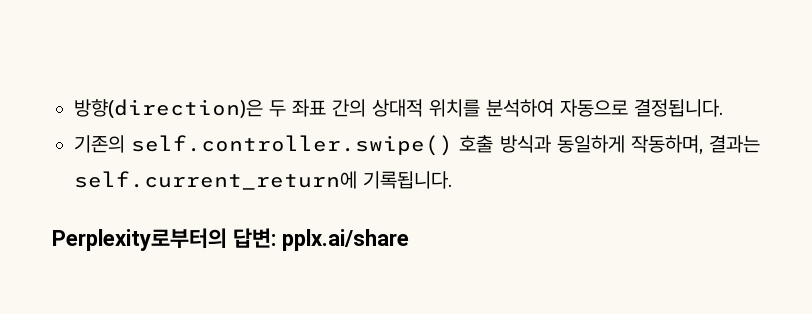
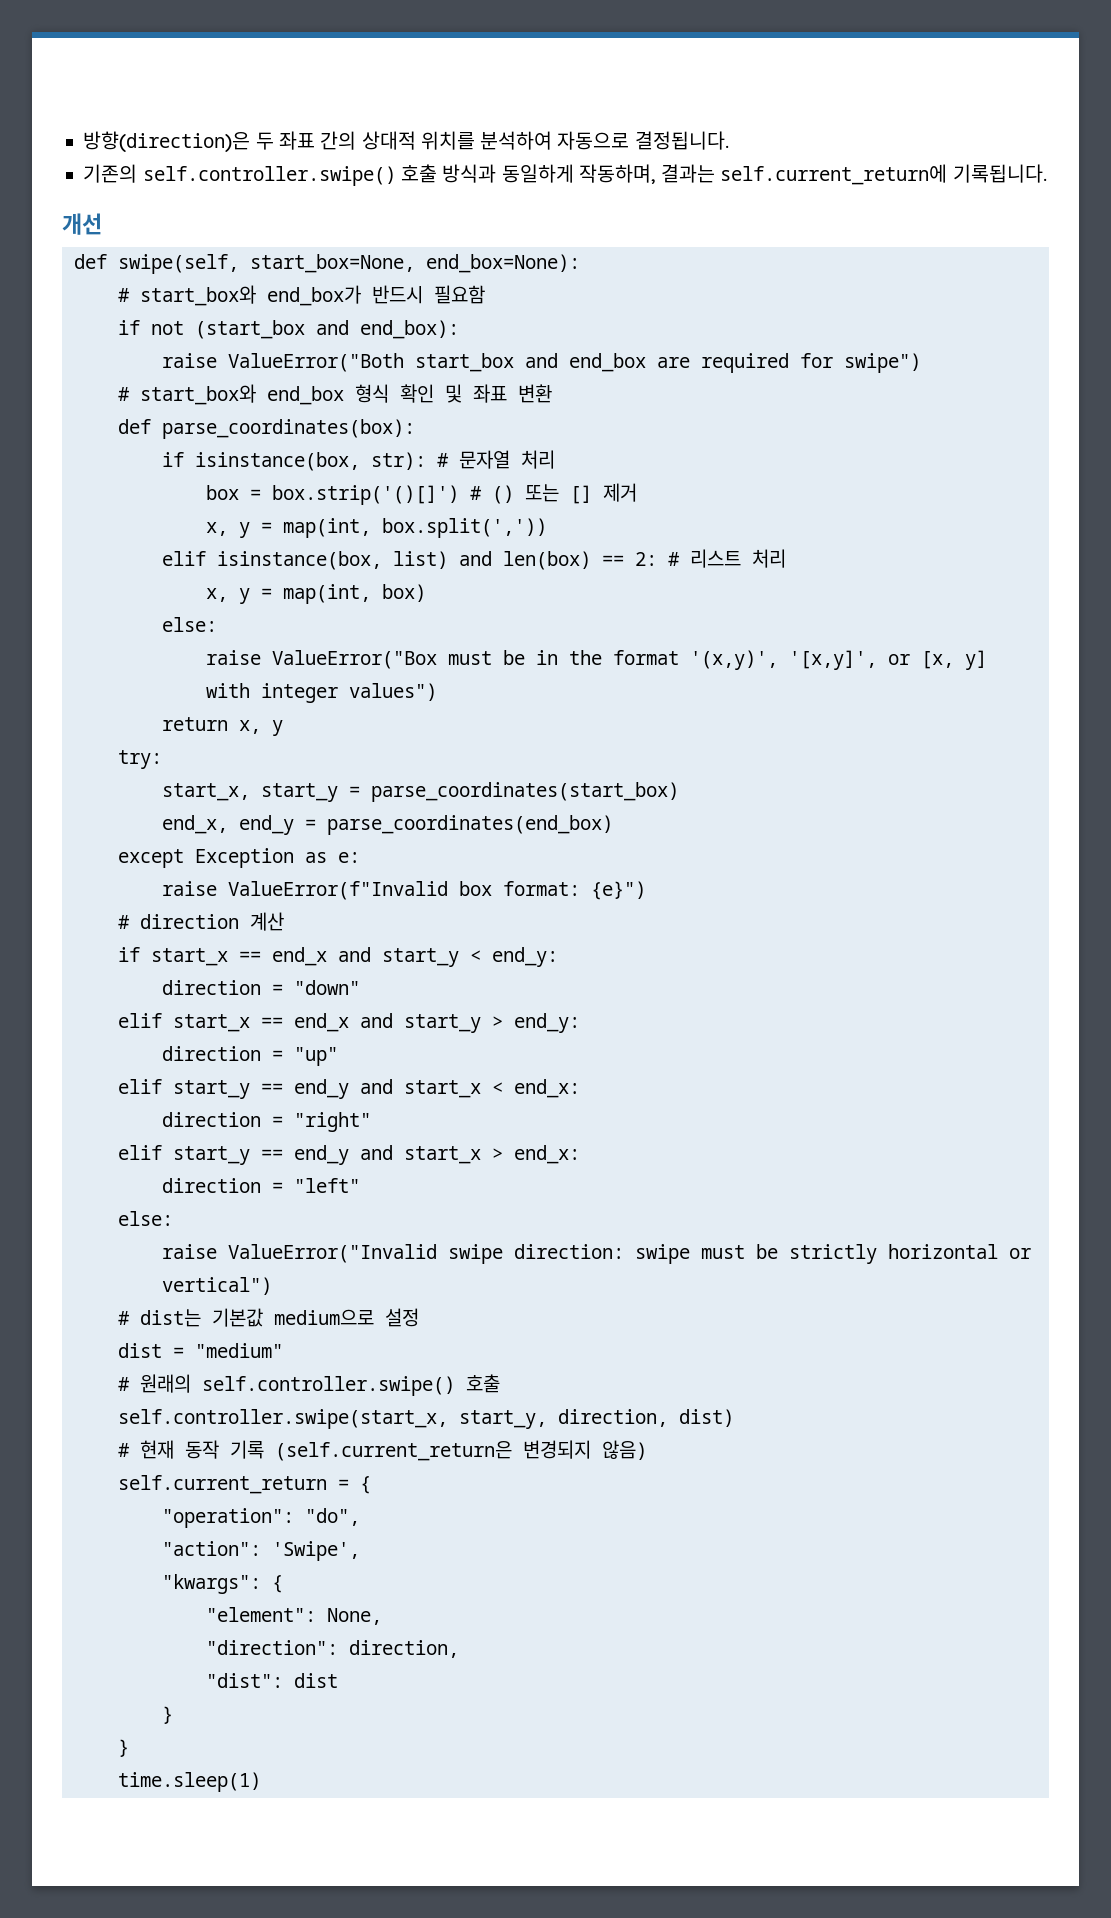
- Perplexity로부터의 답변: pplx.ai/share
+ 개선
+ def swipe(self, start_box=None, end_box=None):
+ # start_box와 end_box가 반드시 필요함
+ if not (start_box and end_box):
+ raise ValueError("Both start_box and end_box are required for swipe")
+ # start_box와 end_box 형식 확인 및 좌표 변환
+ def parse_coordinates(box):
+ if isinstance(box, str): # 문자열 처리
+ box = box.strip('()[]') # () 또는 [] 제거
+ x, y = map(int, box.split(','))
+ elif isinstance(box, list) and len(box) == 2: # 리스트 처리
+ x, y = map(int, box)
+ else:
+ raise ValueError("Box must be in the format '(x,y)', '[x,y]', or [x, y] with integer values")
+ return x, y
+ try:
+ start_x, start_y = parse_coordinates(start_box)
+ end_x, end_y = parse_coordinates(end_box)
+ except Exception as e:
+ raise ValueError(f"Invalid box format: {e}")
+ # direction 계산
+ if start_x == end_x and start_y < end_y:
+ direction = "down"
+ elif start_x == end_x and start_y > end_y:
+ direction = "up"
+ elif start_y == end_y and start_x < end_x:
+ direction = "right"
+ elif start_y == end_y and start_x > end_x:
+ direction = "left"
+ else:
+ raise ValueError("Invalid swipe direction: swipe must be strictly horizontal or vertical")
+ # dist는 기본값 medium으로 설정
+ dist = "medium"
+ # 원래의 self.controller.swipe() 호출
+ self.controller.swipe(start_x, start_y, direction, dist)
+ # 현재 동작 기록 (self.current_return은 변경되지 않음)
+ self.current_return = {
+ "operation": "do",
+ "action": 'Swipe',
+ "kwargs": {
+ "element": None,
+ "direction": direction,
+ "dist": dist
+ }
+ }
+ time.sleep(1)

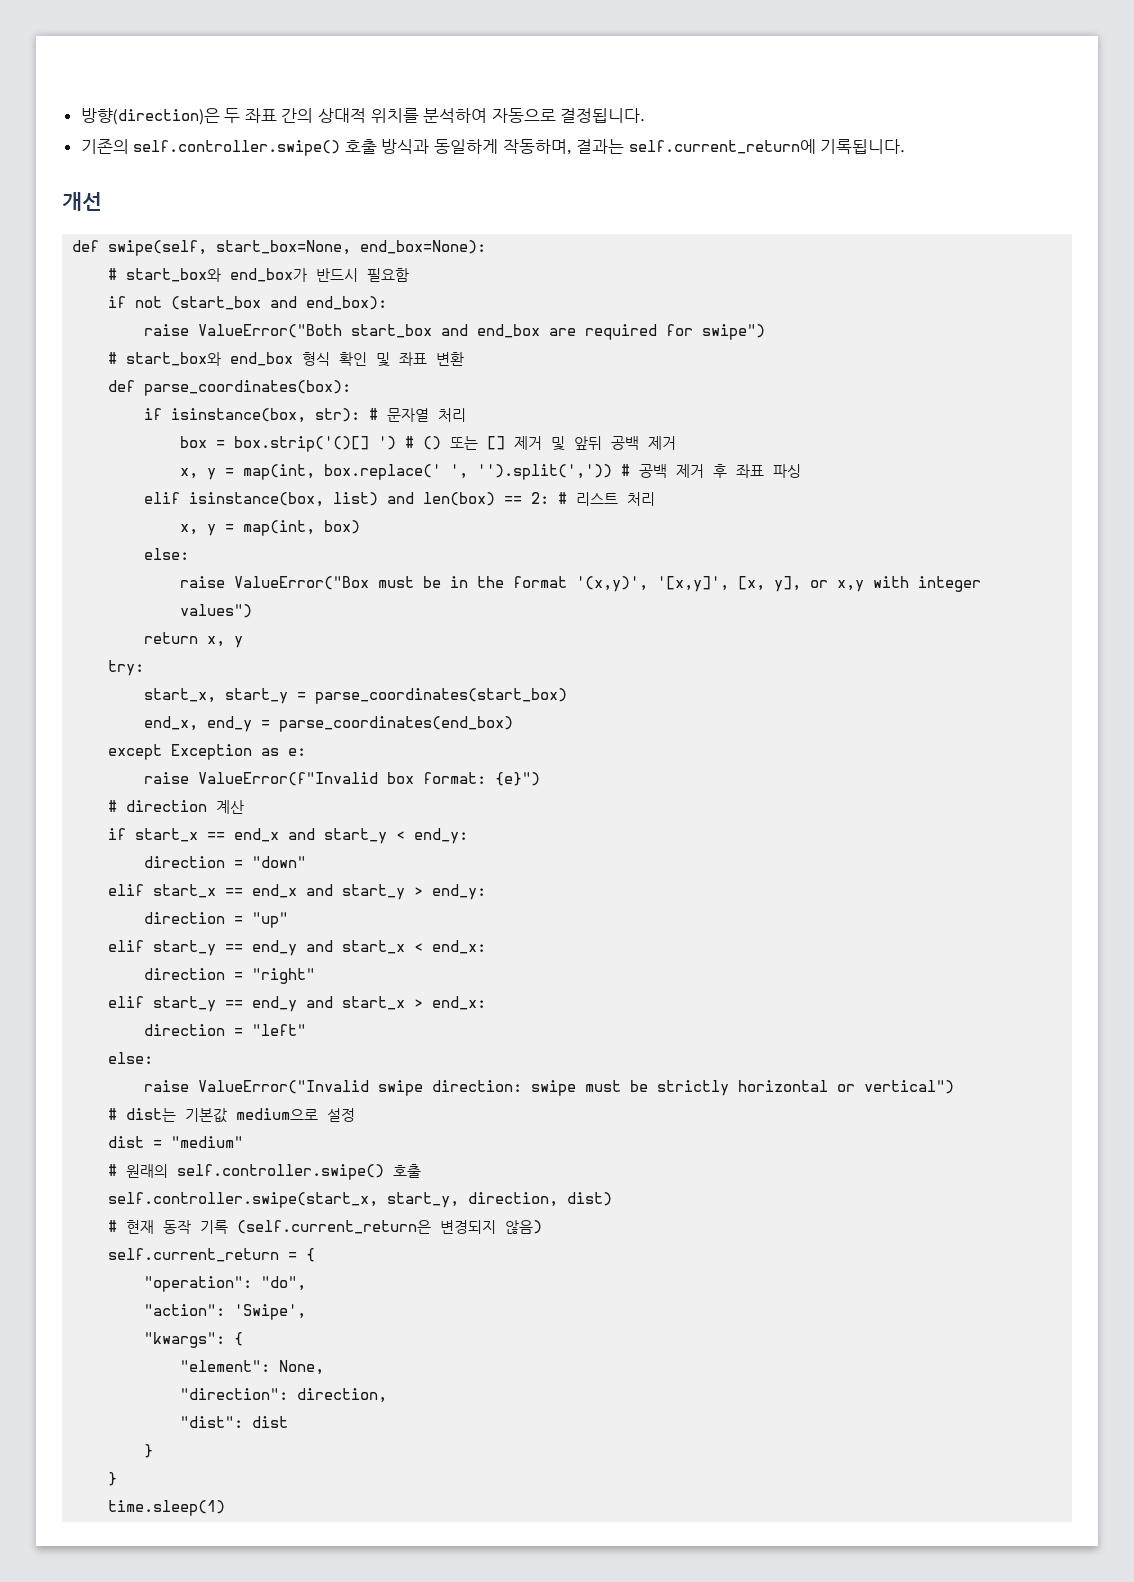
- box = box.strip('()[]') # () 또는 [] 제거
- x, y = map(int, box.split(','))
+ box = box.strip('()[] ') # () 또는 [] 제거 및 앞뒤 공백 제거
+ x, y = map(int, box.replace(' ', '').split(',')) # 공백 제거 후 좌표 파싱
- raise ValueError("Box must be in the format '(x,y)', '[x,y]', or [x, y] with integer values")
+ raise ValueError("Box must be in the format '(x,y)', '[x,y]', [x, y], or x,y with integer values")

